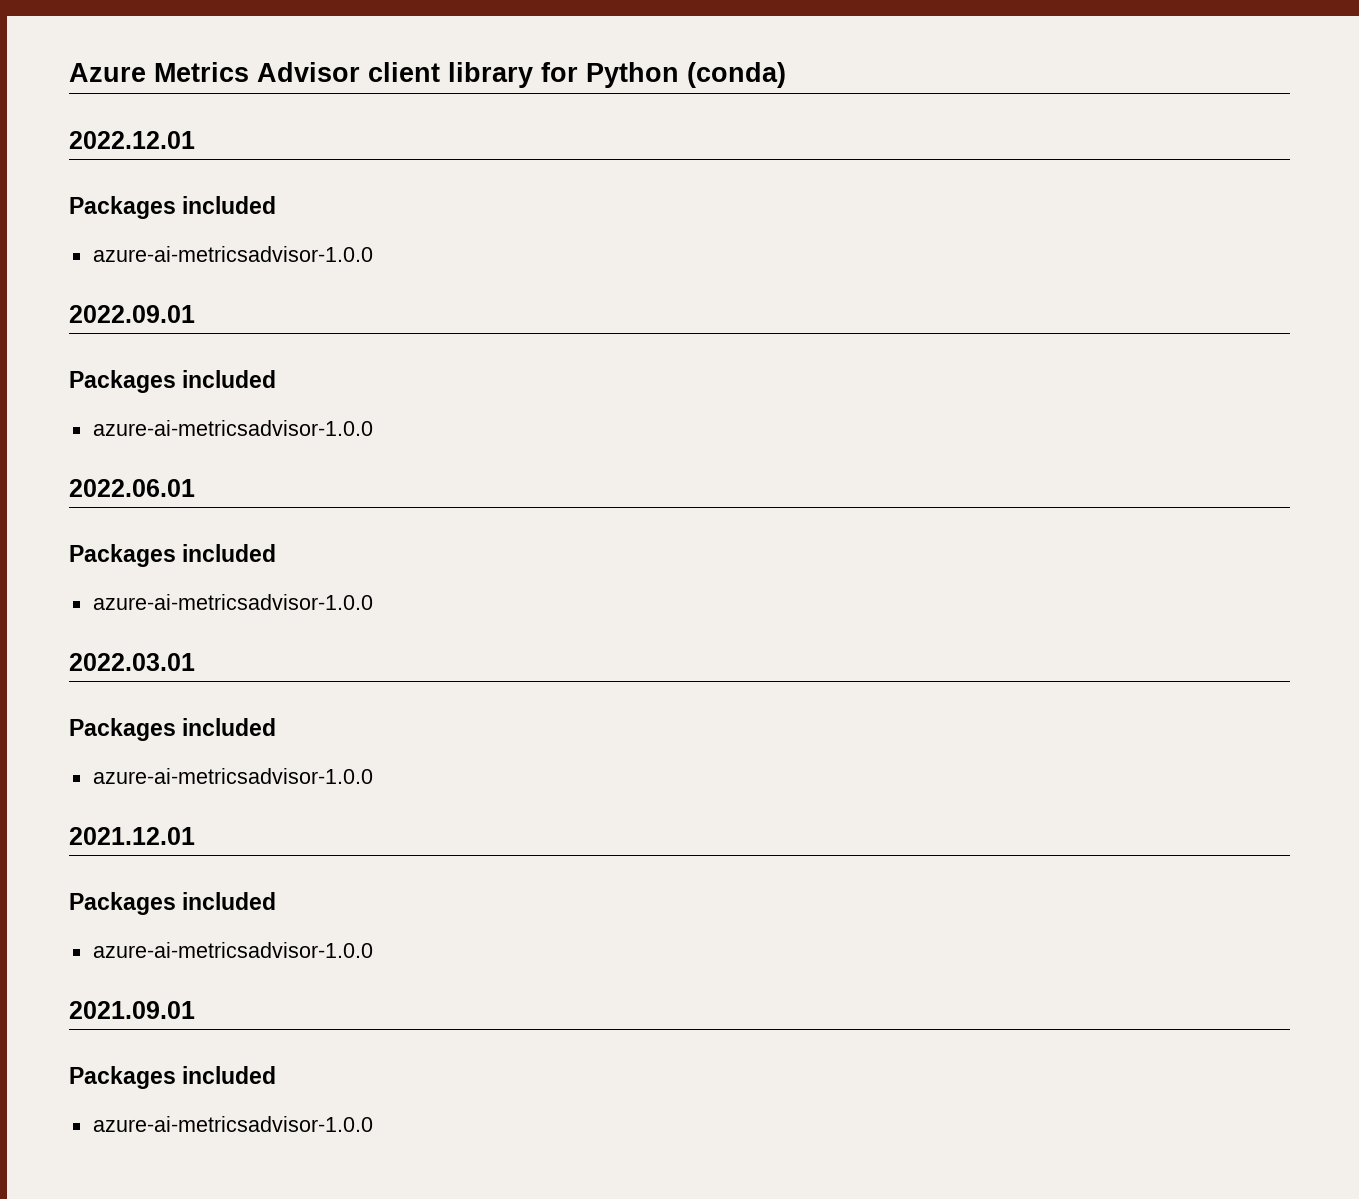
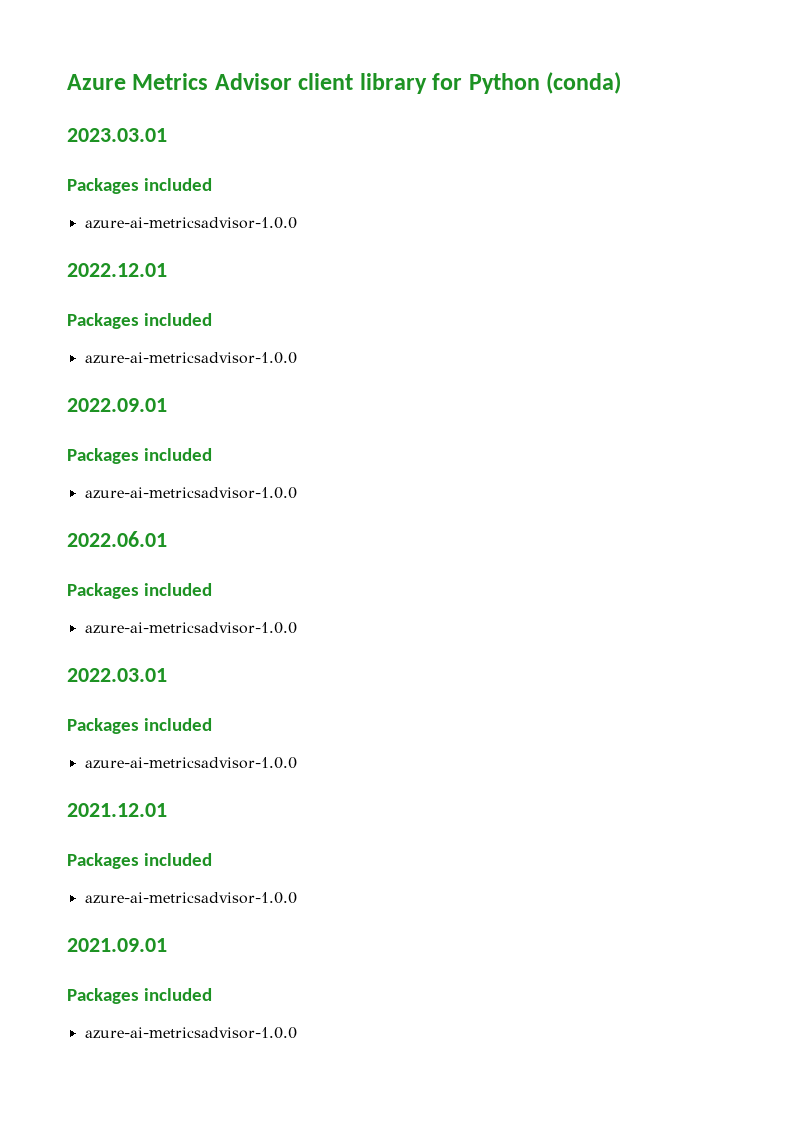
+ 2023.03.01
+ Packages included
+ azure-ai-metricsadvisor-1.0.0

